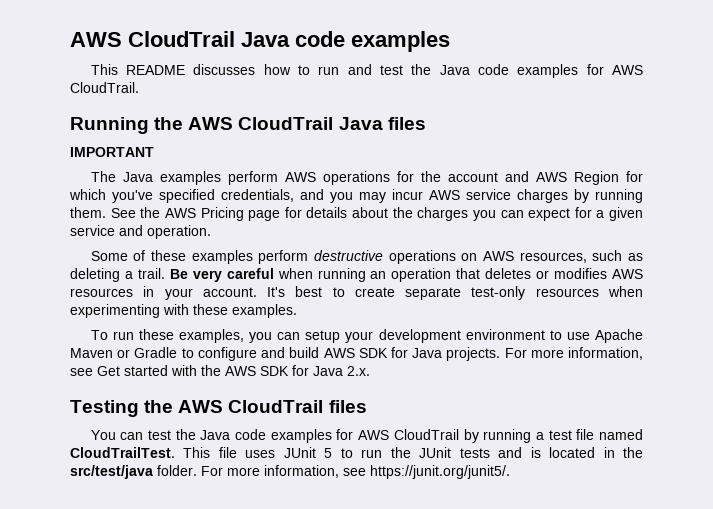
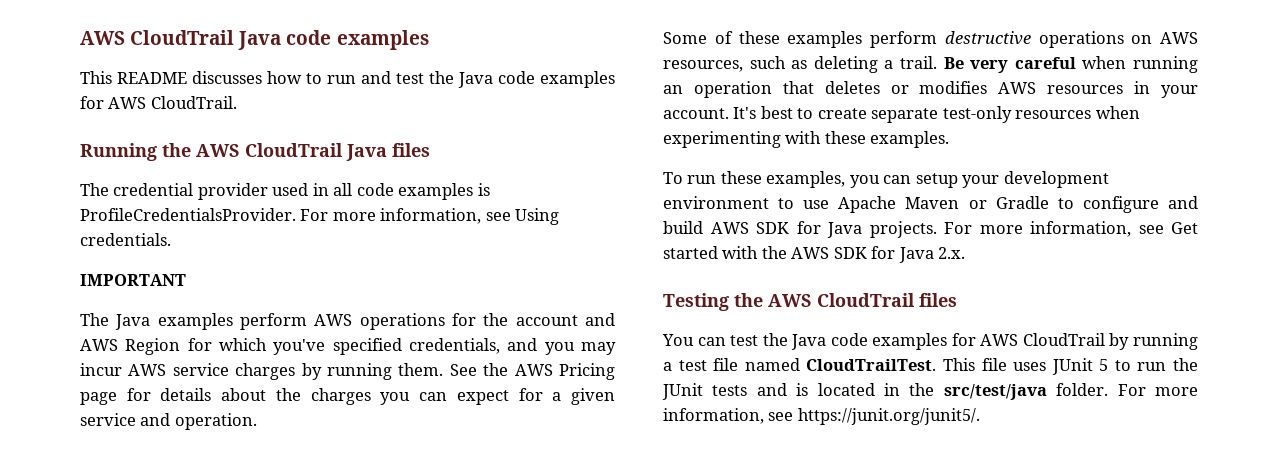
+ The credential provider used in all code examples is ProfileCredentialsProvider. For more information, see Using credentials.

